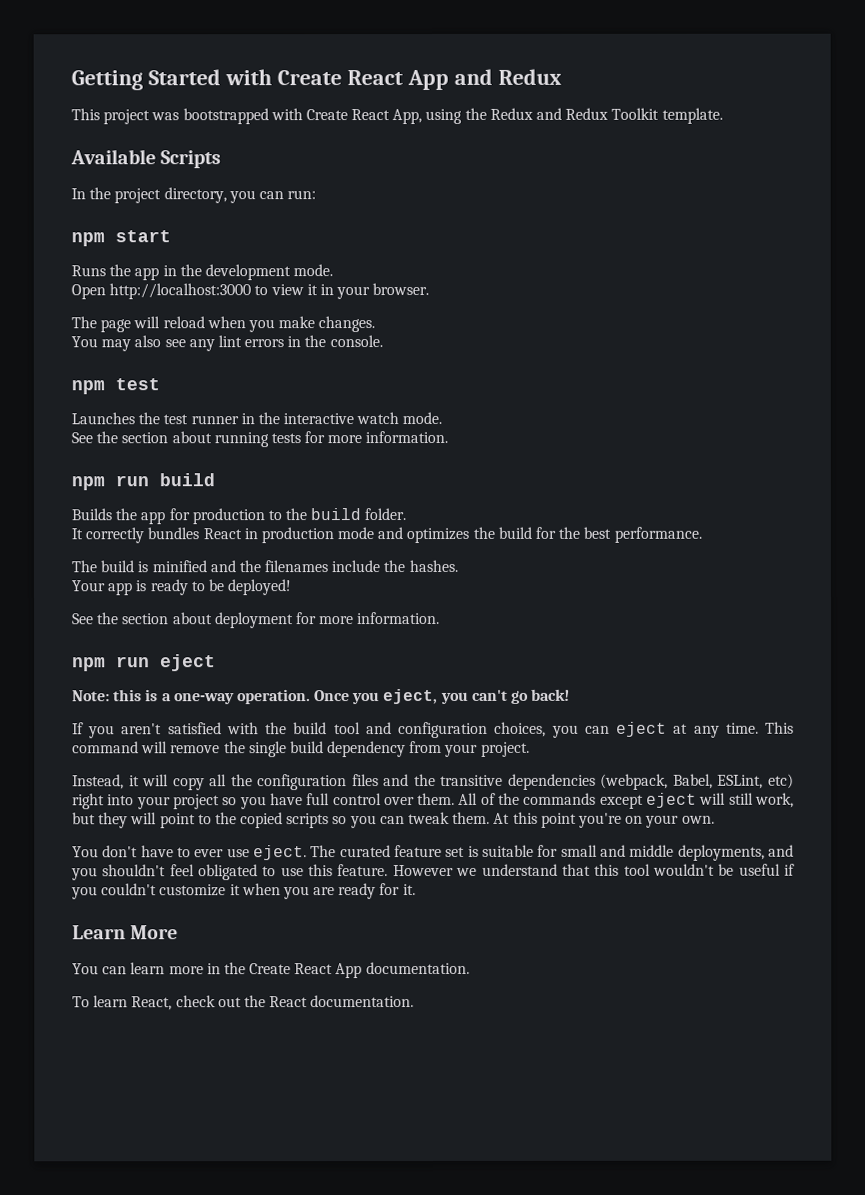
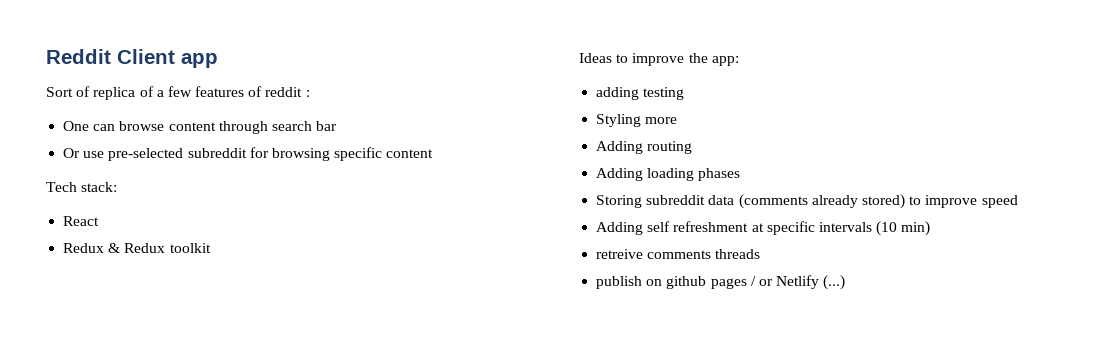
- Getting Started with Create React App and Redux
- This project was bootstrapped with Create React App, using the Redux and Redux Toolkit template.
- Available Scripts
- In the project directory, you can run:
- npm start
- Runs the app in the development mode.
- Open http://localhost:3000 to view it in your browser.
- The page will reload when you make changes.
- You may also see any lint errors in the console.
- npm test
- Launches the test runner in the interactive watch mode.
- See the section about running tests for more information.
- npm run build
- Builds the app for production to the build folder.
- It correctly bundles React in production mode and optimizes the build for the best performance.
- The build is minified and the filenames include the hashes.
- Your app is ready to be deployed!
- See the section about deployment for more information.
- npm run eject
- Note: this is a one-way operation. Once you eject, you can't go back!
- If you aren't satisfied with the build tool and configuration choices, you can eject at any time. This command will remove the single build dependency from your project.
- Instead, it will copy all the configuration files and the transitive dependencies (webpack, Babel, ESLint, etc) right into your project so you have full control over them. All of the commands except eject will still work, but they will point to the copied scripts so you can tweak them. At this point you're on your own.
- You don't have to ever use eject. The curated feature set is suitable for small and middle deployments, and you shouldn't feel obligated to use this feature. However we understand that this tool wouldn't be useful if you couldn't customize it when you are ready for it.
- Learn More
- You can learn more in the Create React App documentation.
- To learn React, check out the React documentation.
+ Reddit Client app
+ Sort of replica of a few features of reddit :
+ One can browse content through search bar
+ Or use pre-selected subreddit for browsing specific content
+ Tech stack:
+ React
+ Redux & Redux toolkit
+ Ideas to improve the app:
+ adding testing
+ Styling more
+ Adding routing
+ Adding loading phases
+ Storing subreddit data (comments already stored) to improve speed
+ Adding self refreshment at specific intervals (10 min)
+ retreive comments threads
+ publish on github pages / or Netlify (...)

